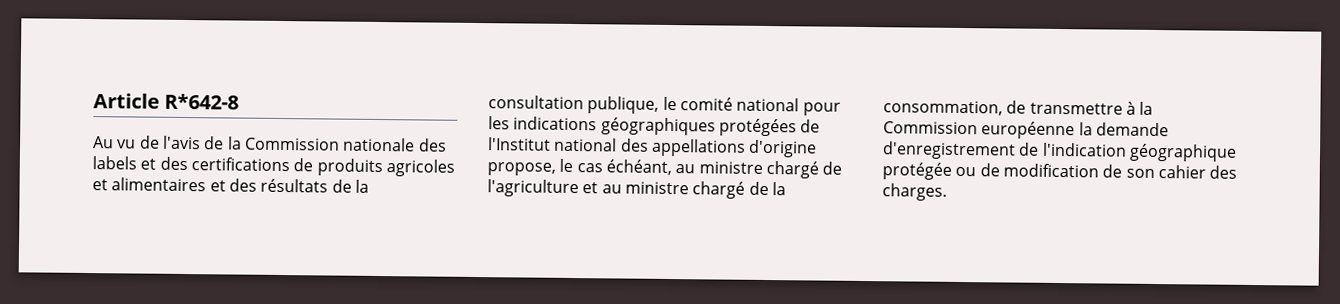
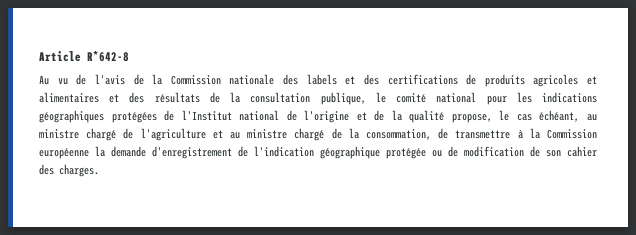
- Au vu de l'avis de la Commission nationale des labels et des certifications de produits agricoles et alimentaires et des résultats de la consultation publique, le comité national pour les indications géographiques protégées de l'Institut national des appellations d'origine propose, le cas échéant, au ministre chargé de l'agriculture et au ministre chargé de la consommation, de transmettre à la Commission européenne la demande d'enregistrement de l'indication géographique protégée ou de modification de son cahier des charges.
+ Au vu de l'avis de la Commission nationale des labels et des certifications de produits agricoles et alimentaires et des résultats de la consultation publique, le comité national pour les indications géographiques protégées de l'Institut national de l'origine et de la qualité propose, le cas échéant, au ministre chargé de l'agriculture et au ministre chargé de la consommation, de transmettre à la Commission européenne la demande d'enregistrement de l'indication géographique protégée ou de modification de son cahier des charges.

